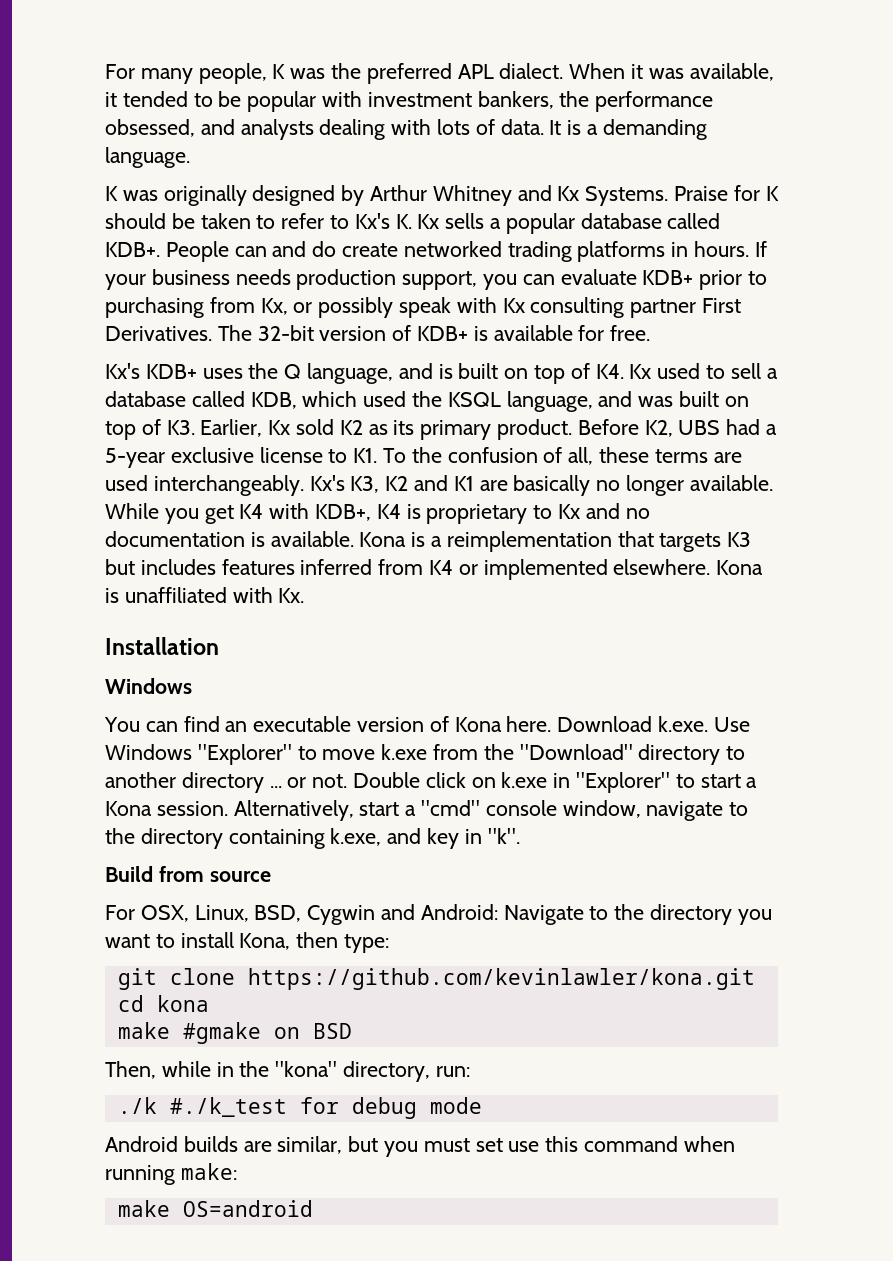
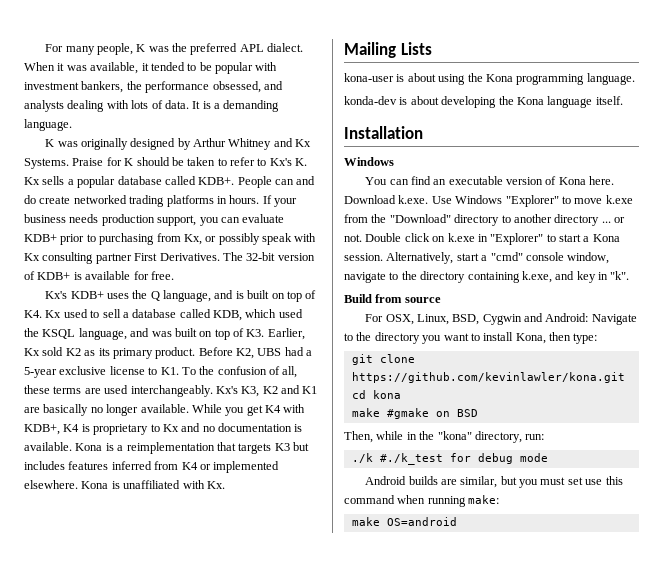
+ Mailing Lists
+ kona-user is about using the Kona programming language.
+ konda-dev is about developing the Kona language itself.

